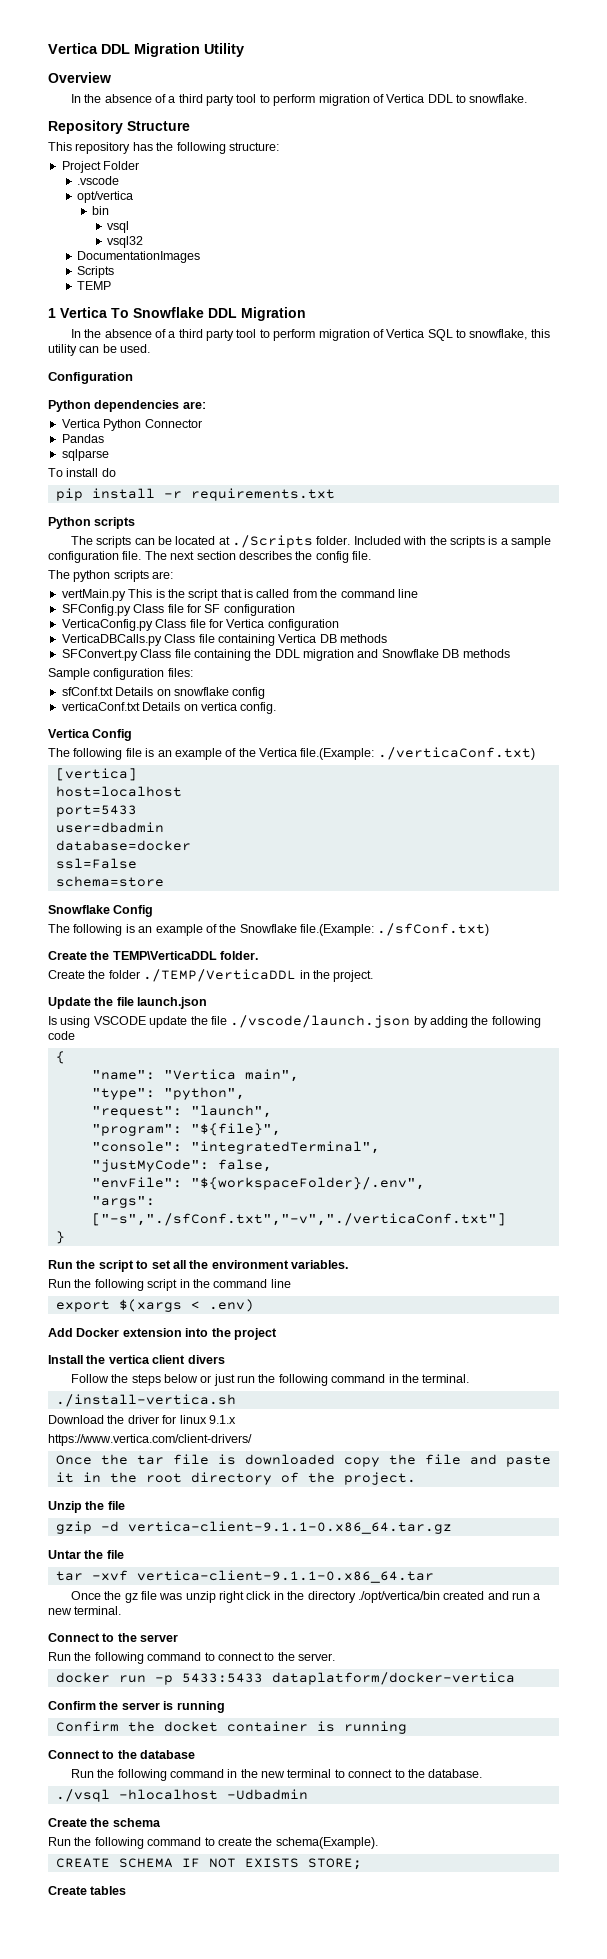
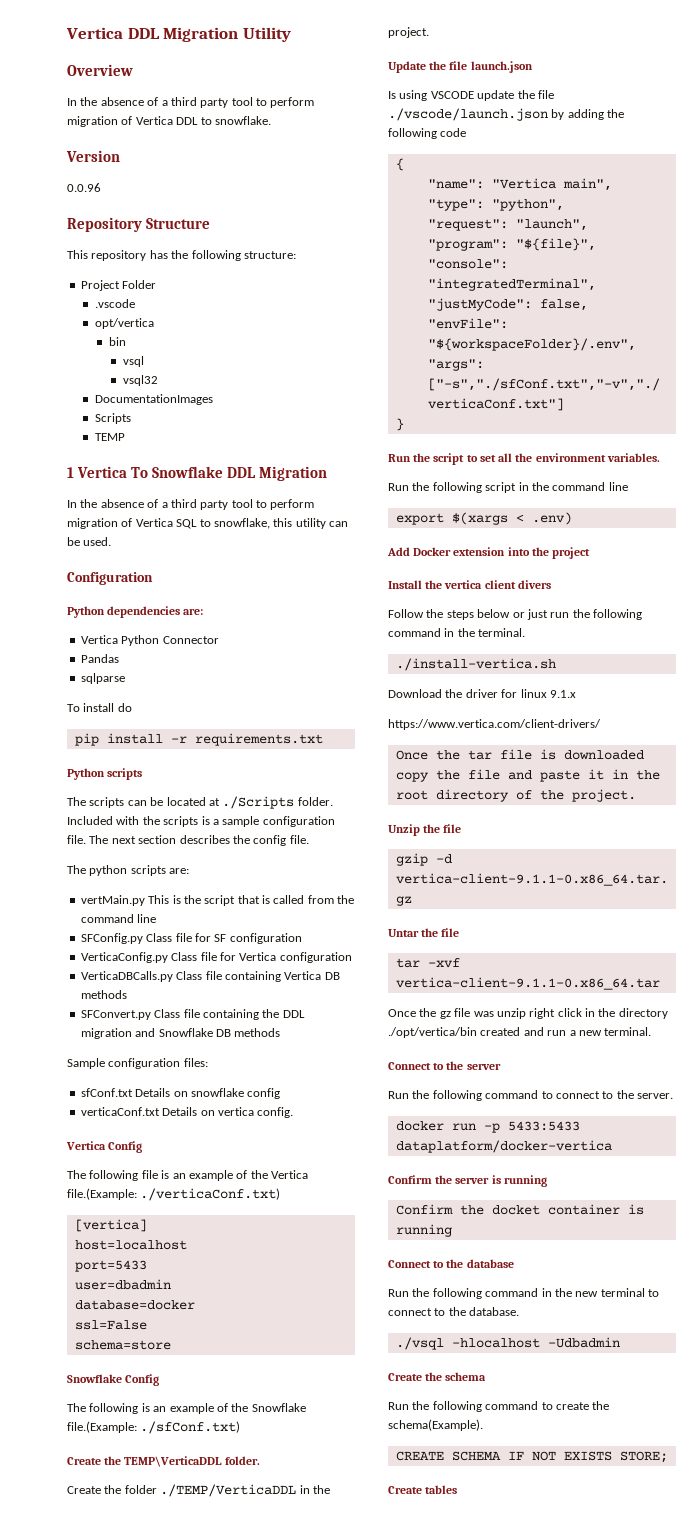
+ Version
+ 0.0.96

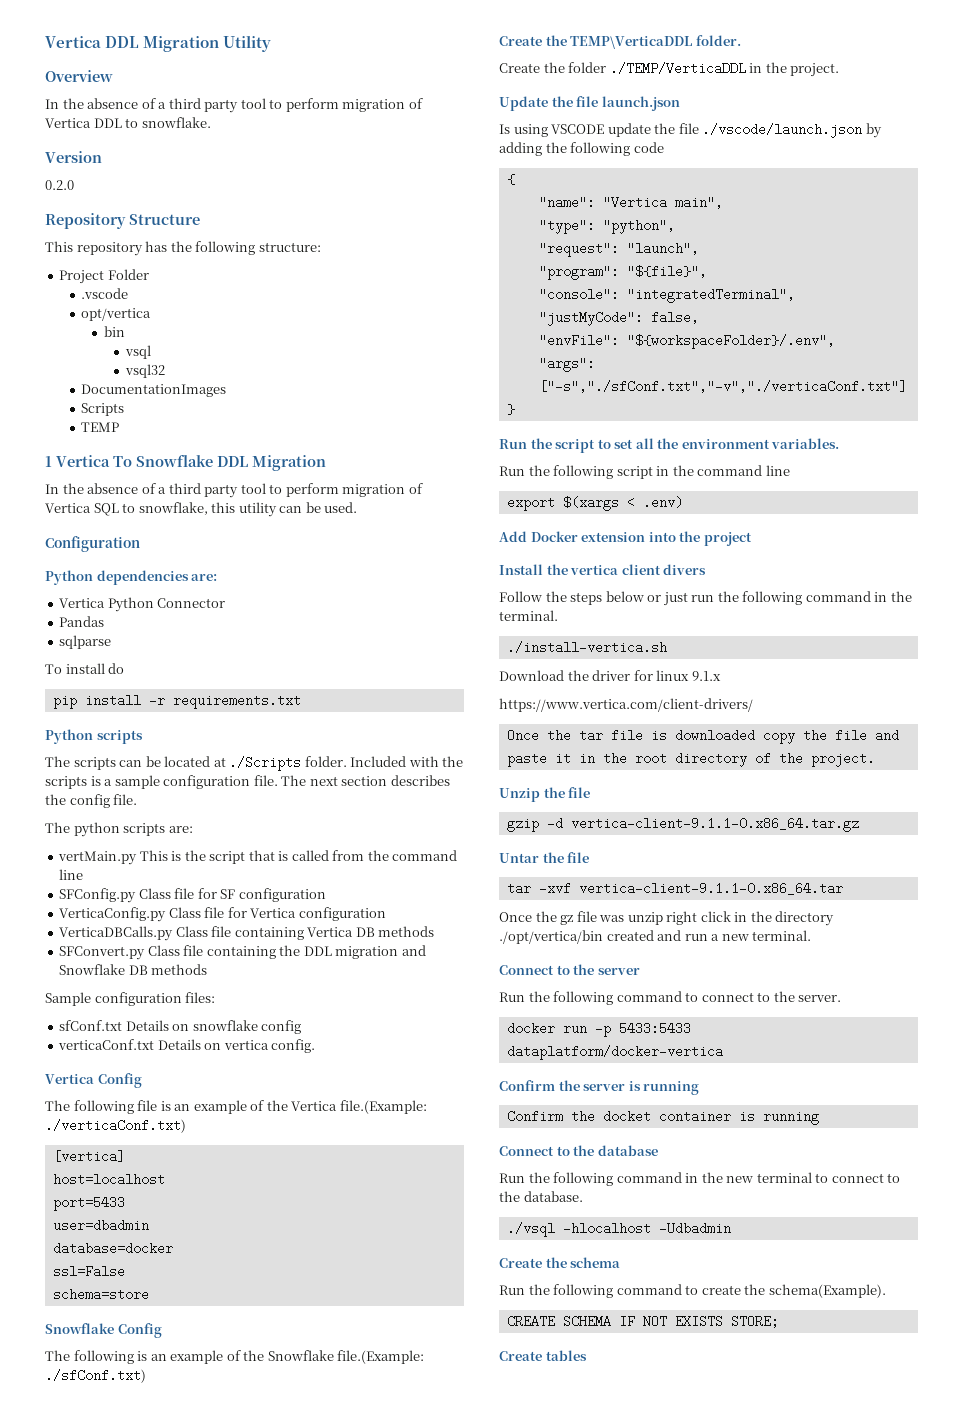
- 0.0.96
+ 0.2.0

